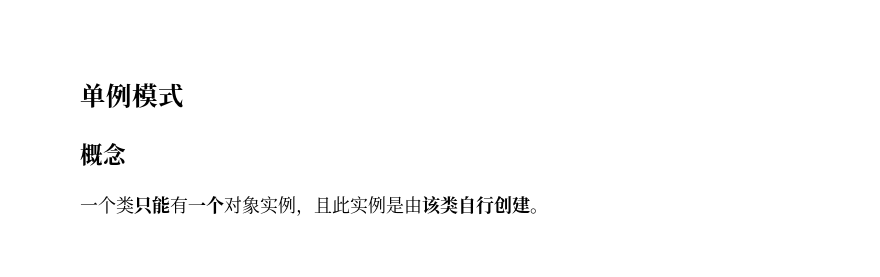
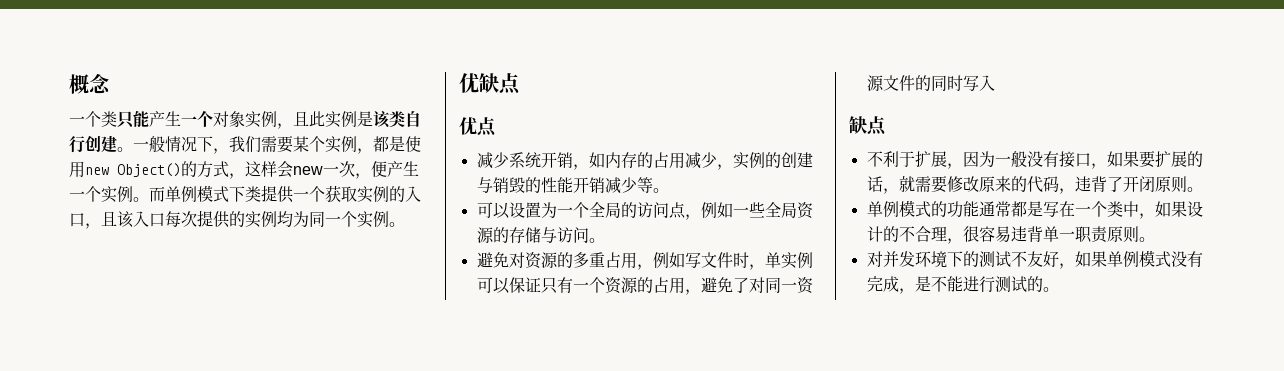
- 单例模式
- 一个类只能有一个对象实例，且此实例是由该类自行创建。
+ 一个类只能产生一个对象实例，且此实例是该类自行创建。
+ 一般情况下，我们需要某个实例，都是使用new Object()的方式，这样会new一次，便产生一个实例。而单例模式下类提供一个获取实例的入口，且该入口每次提供的实例均为同一个实例。
+ 优缺点
+ 优点
+ 减少系统开销，如内存的占用减少，实例的创建与销毁的性能开销减少等。
+ 可以设置为一个全局的访问点，例如一些全局资源的存储与访问。
+ 避免对资源的多重占用，例如写文件时，单实例可以保证只有一个资源的占用，避免了对同一资源文件的同时写入
+ 缺点
+ 不利于扩展，因为一般没有接口，如果要扩展的话，就需要修改原来的代码，违背了开闭原则。
+ 单例模式的功能通常都是写在一个类中，如果设计的不合理，很容易违背单一职责原则。
+ 对并发环境下的测试不友好，如果单例模式没有完成，是不能进行测试的。

